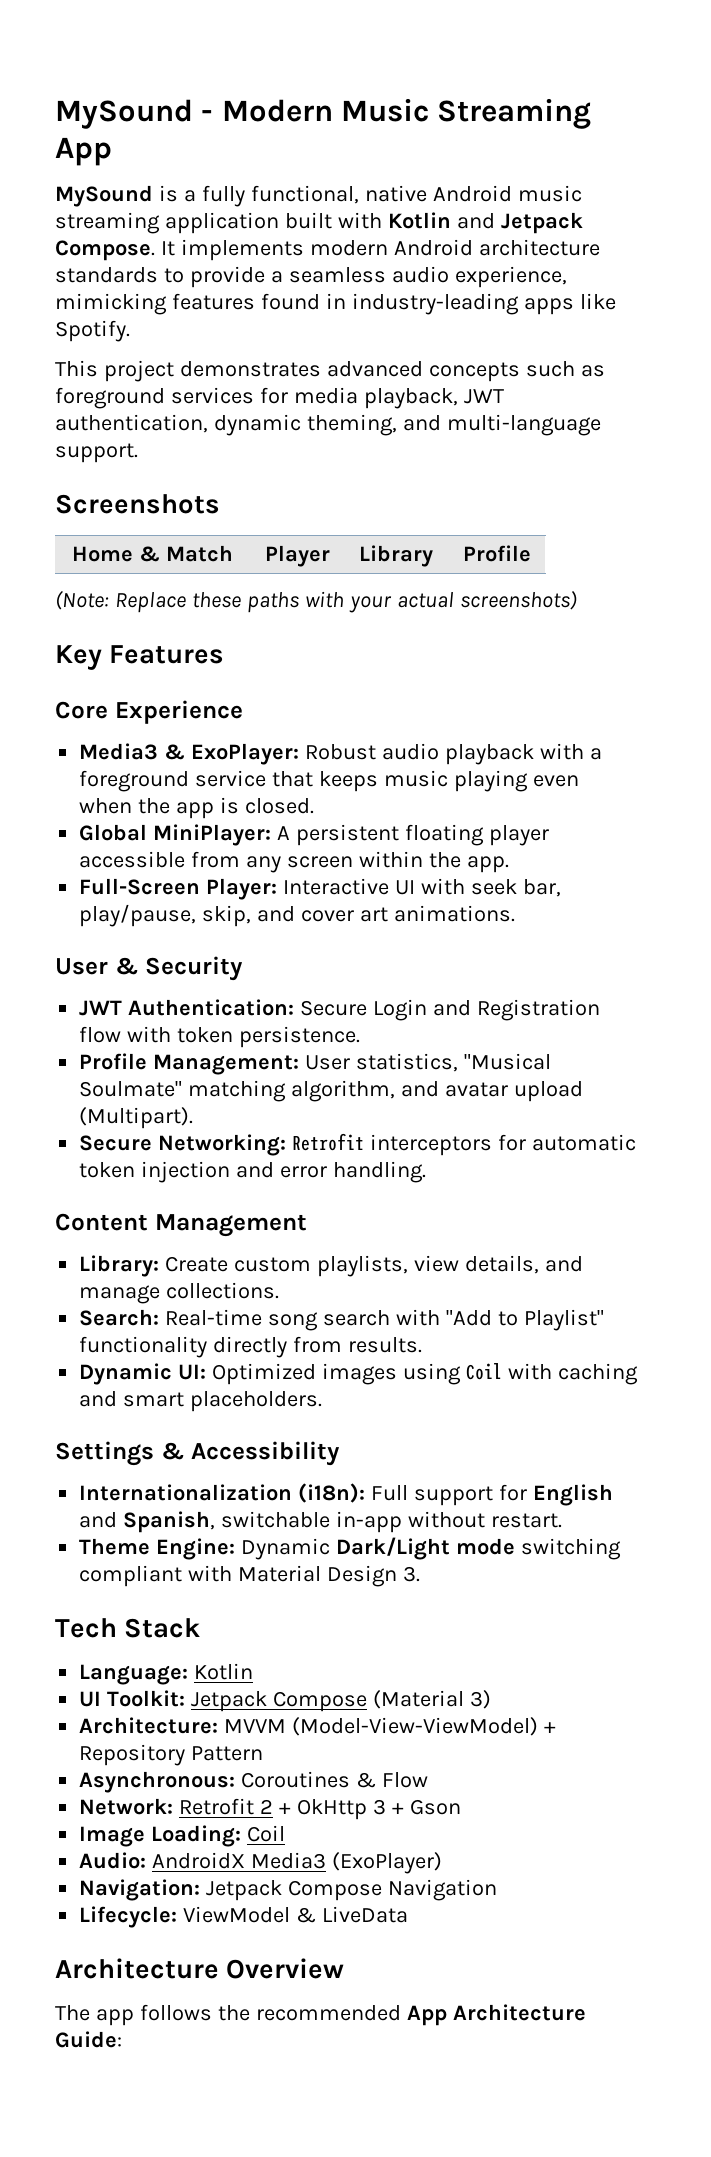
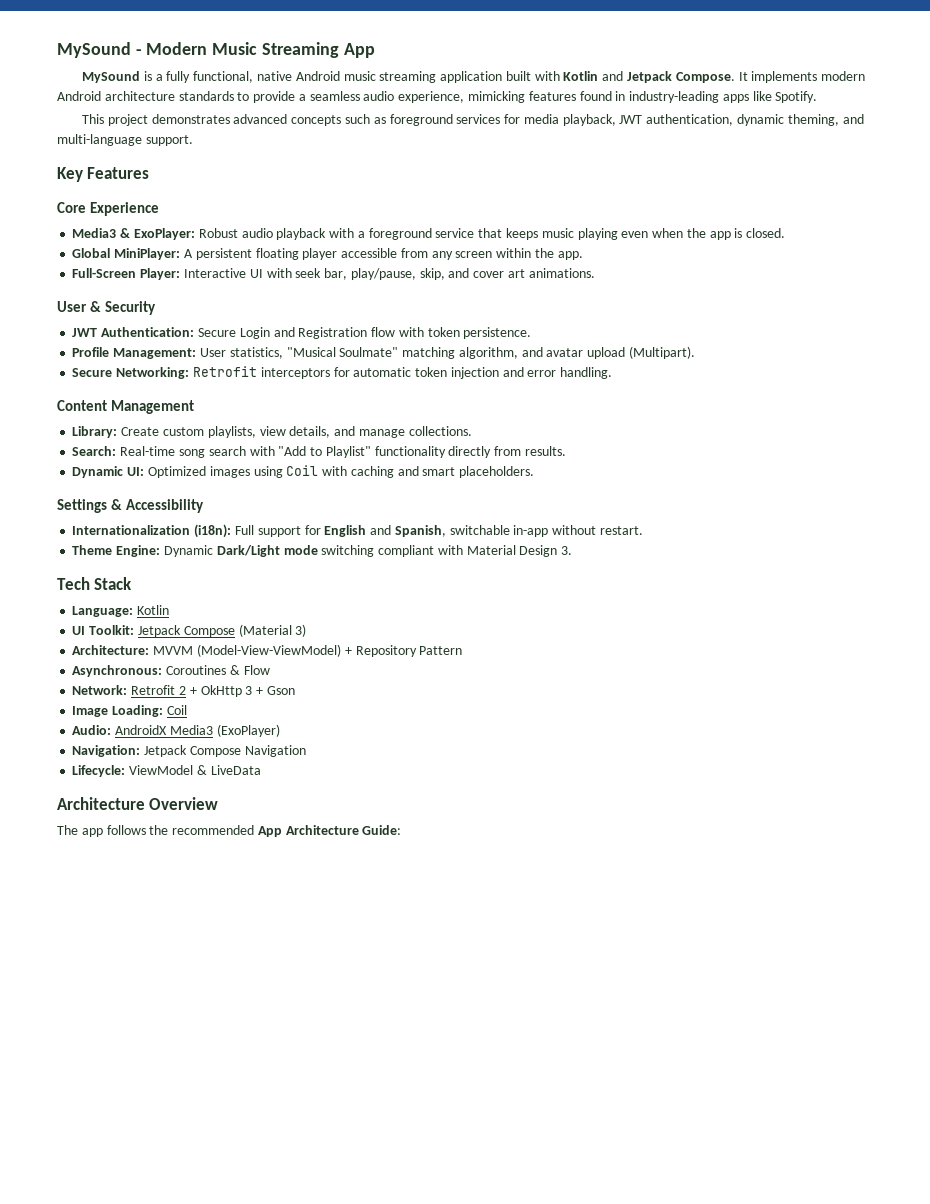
- Screenshots
- Home & Match | Player | Library | Profile
- (Note: Replace these paths with your actual screenshots)

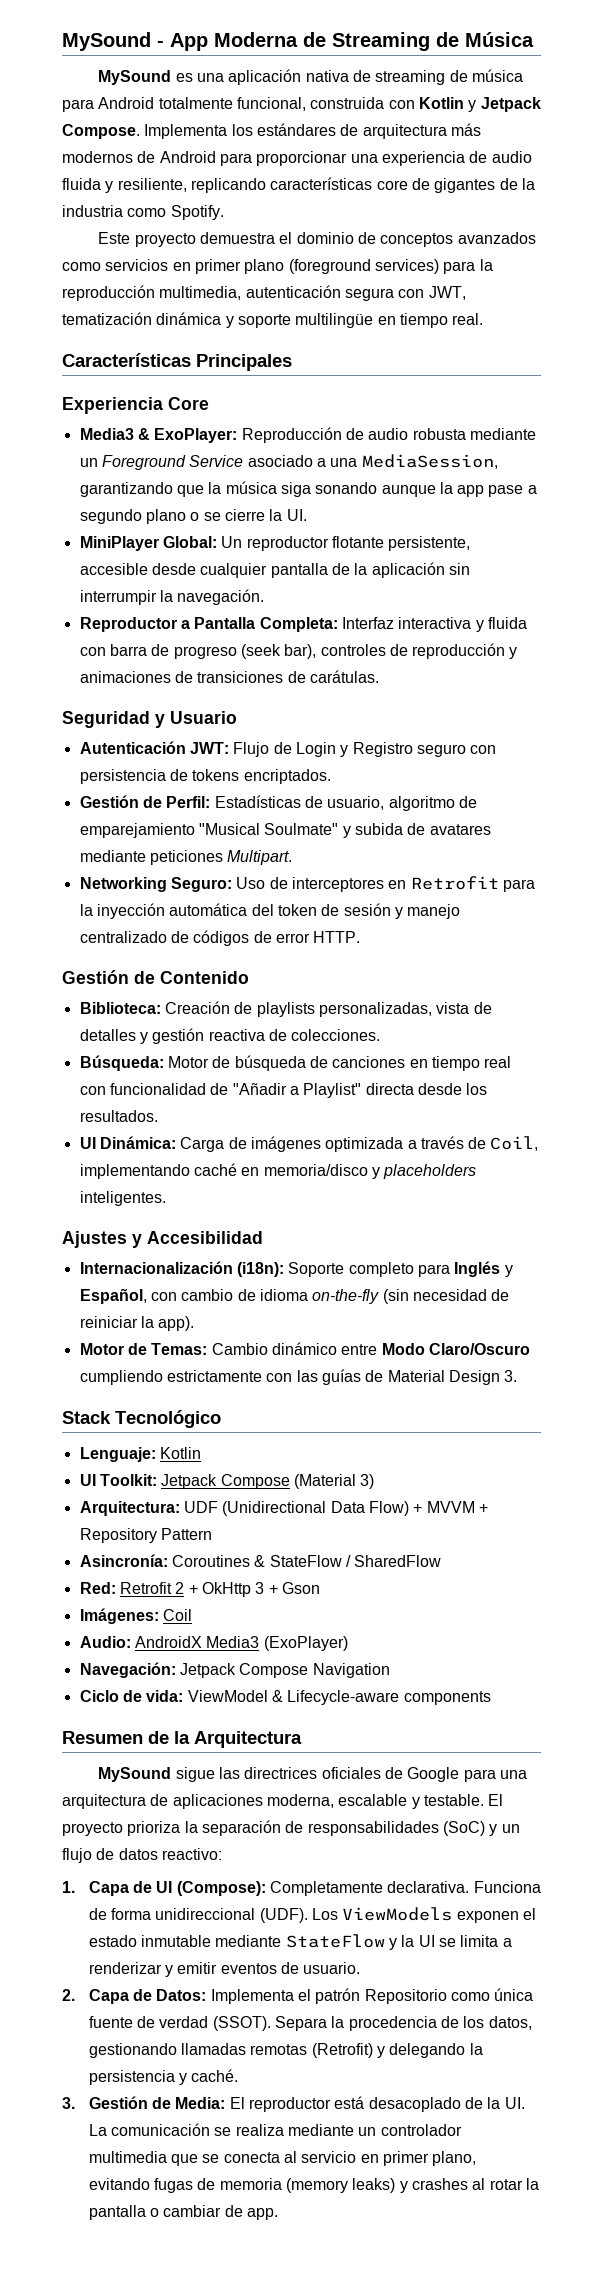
- MySound - Modern Music Streaming App
- MySound is a fully functional, native Android music streaming application built with Kotlin and Jetpack Compose. It implements modern Android architecture standards to provide a seamless audio experience, mimicking features found in industry-leading apps like Spotify.
- This project demonstrates advanced concepts such as foreground services for media playback, JWT authentication, dynamic theming, and multi-language support.
- Key Features
- Core Experience
+ MySound - App Moderna de Streaming de Música
+ MySound es una aplicación nativa de streaming de música para Android totalmente funcional, construida con Kotlin y Jetpack Compose. Implementa los estándares de arquitectura más modernos de Android para proporcionar una experiencia de audio fluida y resiliente, replicando características core de gigantes de la industria como Spotify.
+ Este proyecto demuestra el dominio de conceptos avanzados como servicios en primer plano (foreground services) para la reproducción multimedia, autenticación segura con JWT, tematización dinámica y soporte multilingüe en tiempo real.
+ Características Principales
+ Experiencia Core
- Media3 & ExoPlayer: Robust audio playback with a foreground service that keeps music playing even when the app is closed.
- Global MiniPlayer: A persistent floating player accessible from any screen within the app.
- Full-Screen Player: Interactive UI with seek bar, play/pause, skip, and cover art animations.
- User & Security
- JWT Authentication: Secure Login and Registration flow with token persistence.
- Profile Management: User statistics, "Musical Soulmate" matching algorithm, and avatar upload (Multipart).
- Secure Networking: Retrofit interceptors for automatic token injection and error handling.
- Content Management
- Library: Create custom playlists, view details, and manage collections.
- Search: Real-time song search with "Add to Playlist" functionality directly from results.
- Dynamic UI: Optimized images using Coil with caching and smart placeholders.
- Settings & Accessibility
- Internationalization (i18n): Full support for English and Spanish, switchable in-app without restart.
- Theme Engine: Dynamic Dark/Light mode switching compliant with Material Design 3.
+ Media3 & ExoPlayer: Reproducción de audio robusta mediante un Foreground Service asociado a una MediaSession, garantizando que la música siga sonando aunque la app pase a segundo plano o se cierre la UI.
+ MiniPlayer Global: Un reproductor flotante persistente, accesible desde cualquier pantalla de la aplicación sin interrumpir la navegación.
+ Reproductor a Pantalla Completa: Interfaz interactiva y fluida con barra de progreso (seek bar), controles de reproducción y animaciones de transiciones de carátulas.
+ Seguridad y Usuario
+ Autenticación JWT: Flujo de Login y Registro seguro con persistencia de tokens encriptados.
+ Gestión de Perfil: Estadísticas de usuario, algoritmo de emparejamiento "Musical Soulmate" y subida de avatares mediante peticiones Multipart.
+ Networking Seguro: Uso de interceptores en Retrofit para la inyección automática del token de sesión y manejo centralizado de códigos de error HTTP.
+ Gestión de Contenido
+ Biblioteca: Creación de playlists personalizadas, vista de detalles y gestión reactiva de colecciones.
+ Búsqueda: Motor de búsqueda de canciones en tiempo real con funcionalidad de "Añadir a Playlist" directa desde los resultados.
+ UI Dinámica: Carga de imágenes optimizada a través de Coil, implementando caché en memoria/disco y placeholders inteligentes.
+ Ajustes y Accesibilidad
+ Internacionalización (i18n): Soporte completo para Inglés y Español, con cambio de idioma on-the-fly (sin necesidad de reiniciar la app).
+ Motor de Temas: Cambio dinámico entre Modo Claro/Oscuro cumpliendo estrictamente con las guías de Material Design 3.
- Tech Stack
- Language: Kotlin
+ Stack Tecnológico
+ Lenguaje: Kotlin
- Architecture: MVVM (Model-View-ViewModel) + Repository Pattern
+ Arquitectura: UDF (Unidirectional Data Flow) + MVVM + Repository Pattern
- Asynchronous: Coroutines & Flow
- Network: Retrofit 2 + OkHttp 3 + Gson
+ Asincronía: Coroutines & StateFlow / SharedFlow
+ Red: Retrofit 2 + OkHttp 3 + Gson
- Image Loading: Coil
+ Imágenes: Coil
- Navigation: Jetpack Compose Navigation
+ Navegación: Jetpack Compose Navigation
- Lifecycle: ViewModel & LiveData
- Architecture Overview
- The app follows the recommended App Architecture Guide:
+ Ciclo de vida: ViewModel & Lifecycle-aware components
+ Resumen de la Arquitectura
+ MySound sigue las directrices oficiales de Google para una arquitectura de aplicaciones moderna, escalable y testable. El proyecto prioriza la separación de responsabilidades (SoC) y un flujo de datos reactivo:
+ 1. Capa de UI (Compose): Completamente declarativa. Funciona de forma unidireccional (UDF). Los ViewModels exponen el estado inmutable mediante StateFlow y la UI se limita a renderizar y emitir eventos de usuario.
+ 2. Capa de Datos: Implementa el patrón Repositorio como única fuente de verdad (SSOT). Separa la procedencia de los datos, gestionando llamadas remotas (Retrofit) y delegando la persistencia y caché.
+ 3. Gestión de Media: El reproductor está desacoplado de la UI. La comunicación se realiza mediante un controlador multimedia que se conecta al servicio en primer plano, evitando fugas de memoria (memory leaks) y crashes al rotar la pantalla o cambiar de app.

